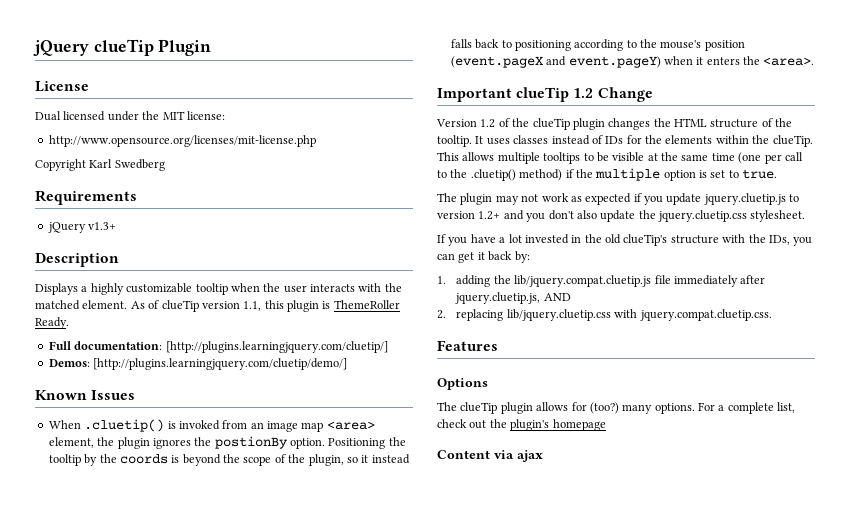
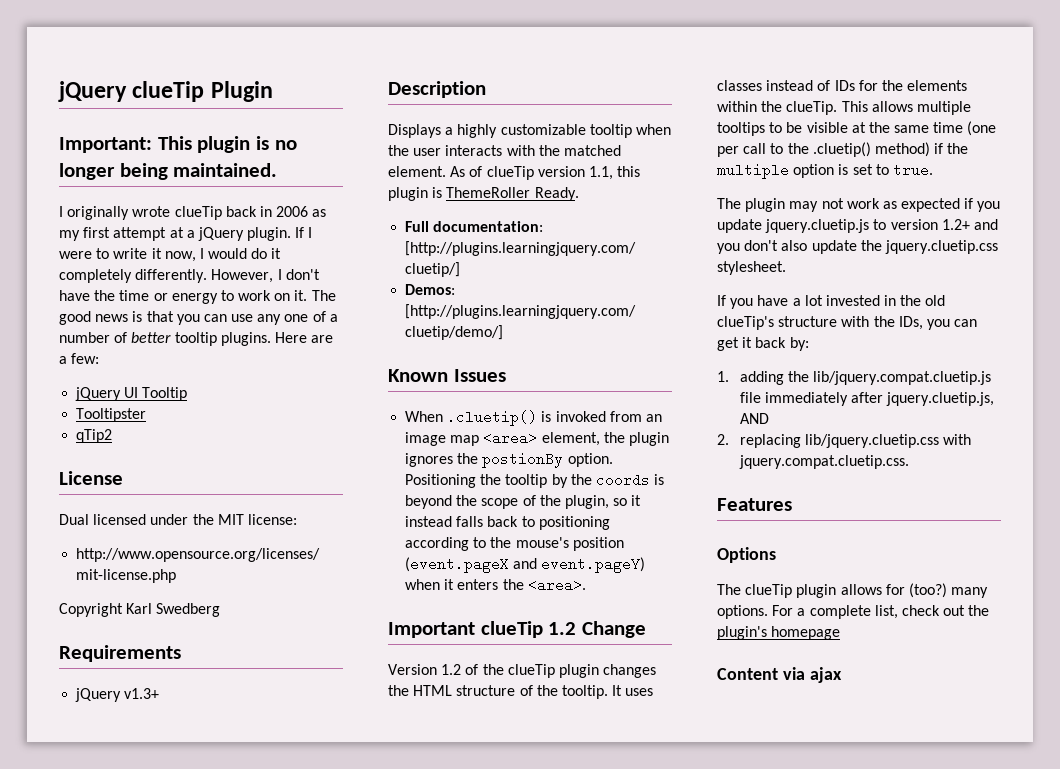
+ Important: This plugin is no longer being maintained.
+ I originally wrote clueTip back in 2006 as my first attempt at a jQuery plugin. If I were to write it now, I would do it completely differently. However, I don't have the time or energy to work on it. The good news is that you can use any one of a number of better tooltip plugins. Here are a few:
+ jQuery UI Tooltip
+ Tooltipster
+ qTip2

